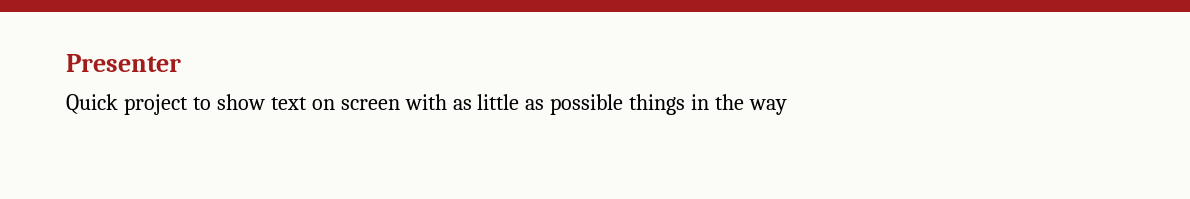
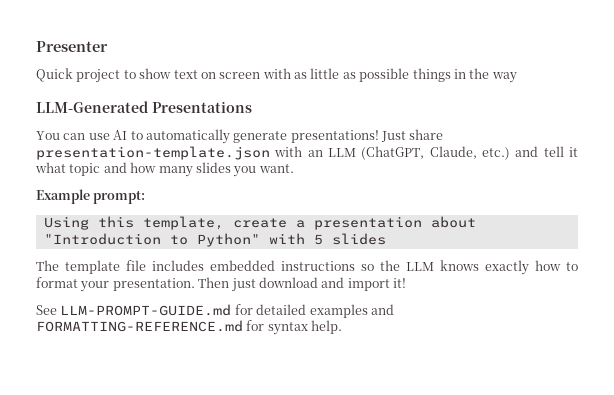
+ LLM-Generated Presentations
+ You can use AI to automatically generate presentations! Just share presentation-template.json with an LLM (ChatGPT, Claude, etc.) and tell it what topic and how many slides you want.
+ Example prompt:
+ Using this template, create a presentation about "Introduction to Python" with 5 slides
+ The template file includes embedded instructions so the LLM knows exactly how to format your presentation. Then just download and import it!
+ See LLM-PROMPT-GUIDE.md for detailed examples and FORMATTING-REFERENCE.md for syntax help.

